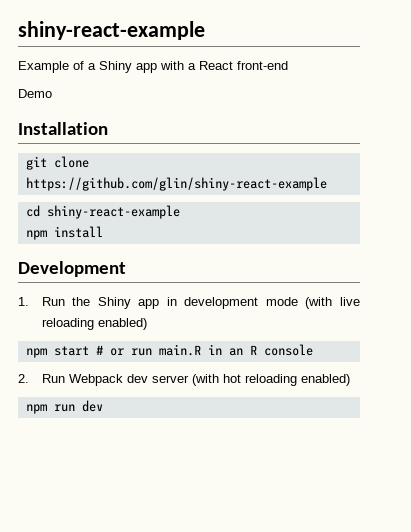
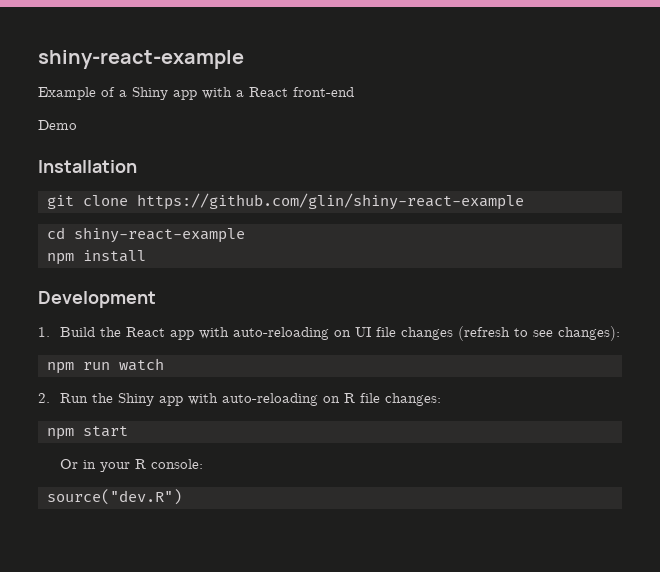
- 1. Run the Shiny app in development mode (with live reloading enabled)
- npm start # or run main.R in an R console
- 2. Run Webpack dev server (with hot reloading enabled)
- npm run dev
+ 1. Build the React app with auto-reloading on UI file changes (refresh to see changes):
+ npm run watch
+ 2. Run the Shiny app with auto-reloading on R file changes:
+ npm start
+ Or in your R console:
+ source("dev.R")

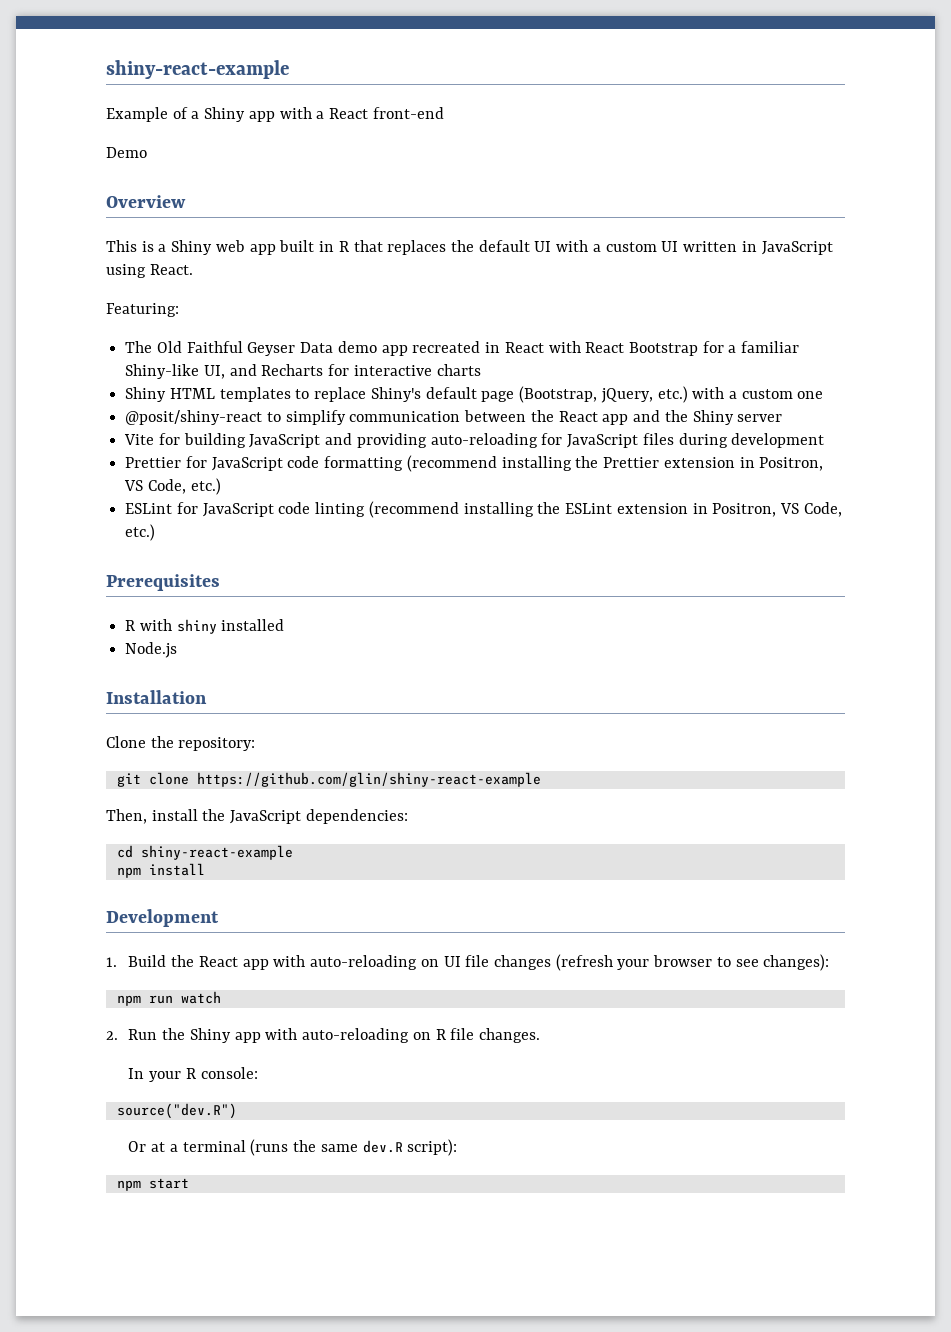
+ Overview
+ This is a Shiny web app built in R that replaces the default UI with a custom UI written in JavaScript using React.
+ Featuring:
+ The Old Faithful Geyser Data demo app recreated in React with React Bootstrap for a familiar Shiny-like UI, and Recharts for interactive charts
+ Shiny HTML templates to replace Shiny's default page (Bootstrap, jQuery, etc.) with a custom one
+ @posit/shiny-react to simplify communication between the React app and the Shiny server
+ Vite for building JavaScript and providing auto-reloading for JavaScript files during development
+ Prettier for JavaScript code formatting (recommend installing the Prettier extension in Positron, VS Code, etc.)
+ ESLint for JavaScript code linting (recommend installing the ESLint extension in Positron, VS Code, etc.)
+ Prerequisites
+ R with shiny installed
+ Node.js
  Installation
+ Clone the repository:
  git clone https://github.com/glin/shiny-react-example
+ Then, install the JavaScript dependencies:
- 1. Build the React app with auto-reloading on UI file changes (refresh to see changes):
+ 1. Build the React app with auto-reloading on UI file changes (refresh your browser to see changes):
- 2. Run the Shiny app with auto-reloading on R file changes:
- npm start
- Or in your R console:
+ 2. Run the Shiny app with auto-reloading on R file changes.
+ In your R console:
+ Or at a terminal (runs the same dev.R script):
+ npm start

